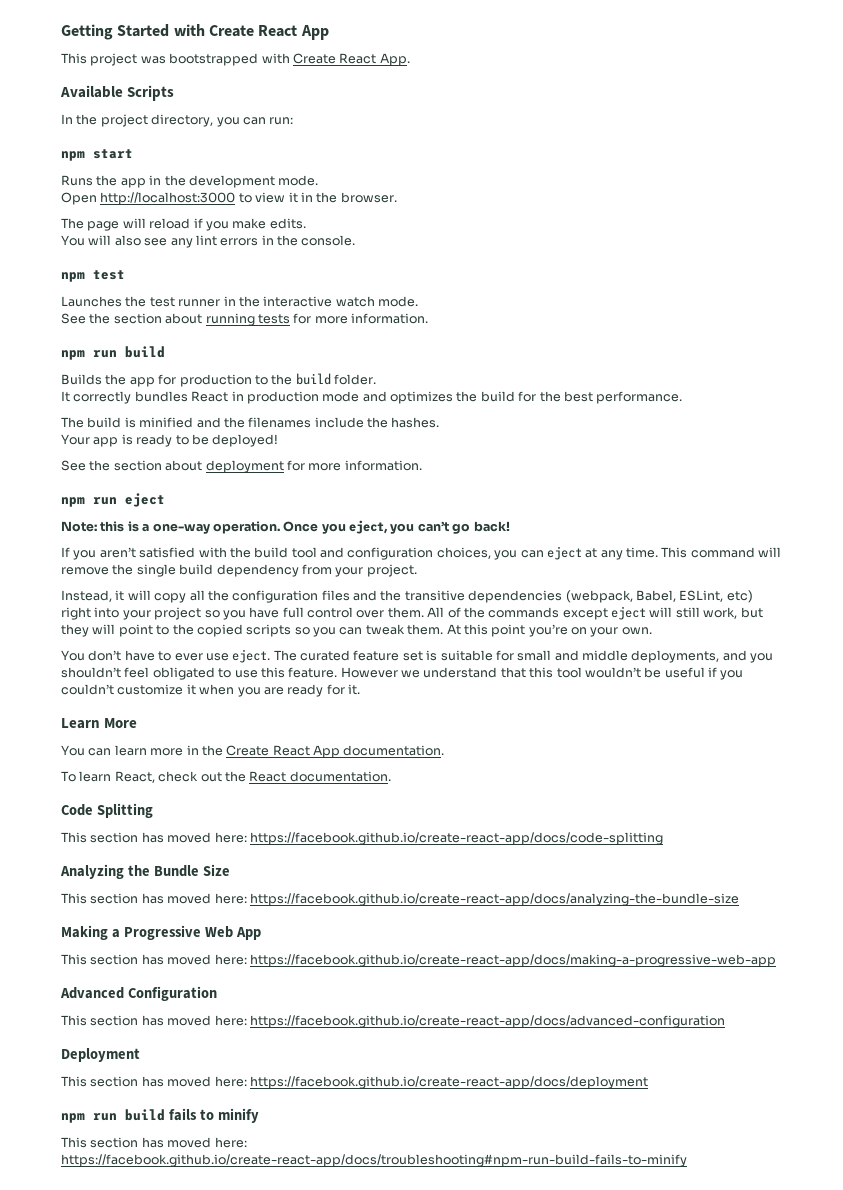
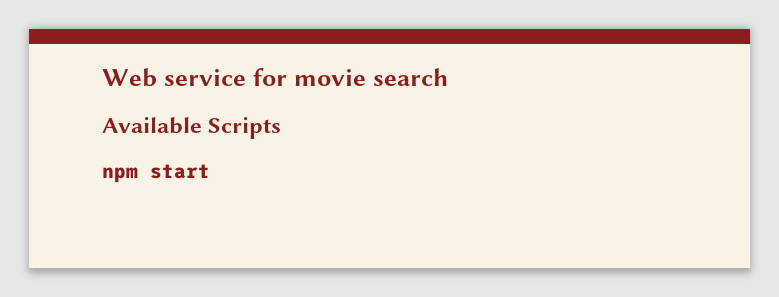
- Getting Started with Create React App
- This project was bootstrapped with Create React App.
+ Web service for movie search
  Available Scripts
- In the project directory, you can run:
  npm start
- Runs the app in the development mode.
- Open http://localhost:3000 to view it in the browser.
- The page will reload if you make edits.
- You will also see any lint errors in the console.
- npm test
- Launches the test runner in the interactive watch mode.
- See the section about running tests for more information.
- npm run build
- Builds the app for production to the build folder.
- It correctly bundles React in production mode and optimizes the build for the best performance.
- The build is minified and the filenames include the hashes.
- Your app is ready to be deployed!
- See the section about deployment for more information.
- npm run eject
- Note: this is a one-way operation. Once you eject, you can’t go back!
- If you aren’t satisfied with the build tool and configuration choices, you can eject at any time. This command will remove the single build dependency from your project.
- Instead, it will copy all the configuration files and the transitive dependencies (webpack, Babel, ESLint, etc) right into your project so you have full control over them. All of the commands except eject will still work, but they will point to the copied scripts so you can tweak them. At this point you’re on your own.
- You don’t have to ever use eject. The curated feature set is suitable for small and middle deployments, and you shouldn’t feel obligated to use this feature. However we understand that this tool wouldn’t be useful if you couldn’t customize it when you are ready for it.
- Learn More
- You can learn more in the Create React App documentation.
- To learn React, check out the React documentation.
- Code Splitting
- This section has moved here: https://facebook.github.io/create-react-app/docs/code-splitting
- Analyzing the Bundle Size
- This section has moved here: https://facebook.github.io/create-react-app/docs/analyzing-the-bundle-size
- Making a Progressive Web App
- This section has moved here: https://facebook.github.io/create-react-app/docs/making-a-progressive-web-app
- Advanced Configuration
- This section has moved here: https://facebook.github.io/create-react-app/docs/advanced-configuration
- Deployment
- This section has moved here: https://facebook.github.io/create-react-app/docs/deployment
- npm run build fails to minify
- This section has moved here: https://facebook.github.io/create-react-app/docs/troubleshooting#npm-run-build-fails-to-minify

